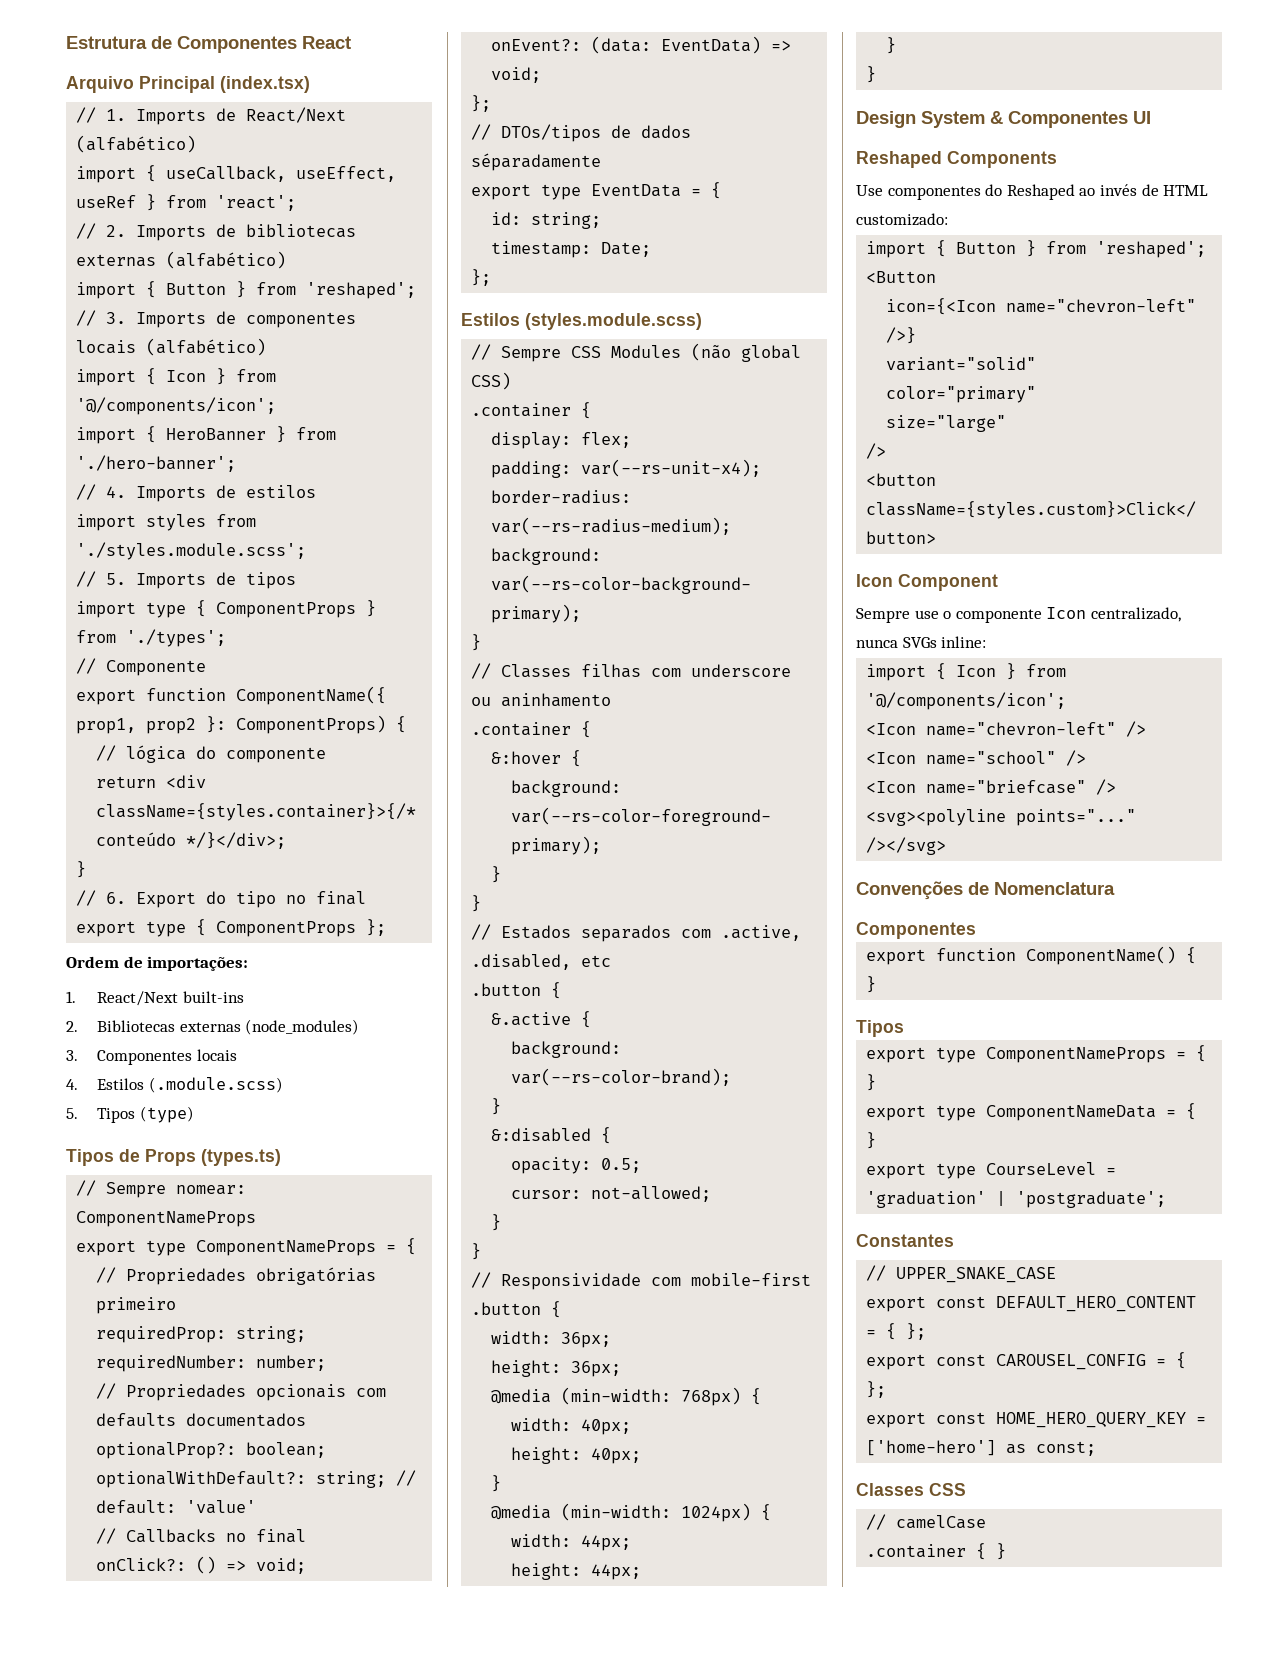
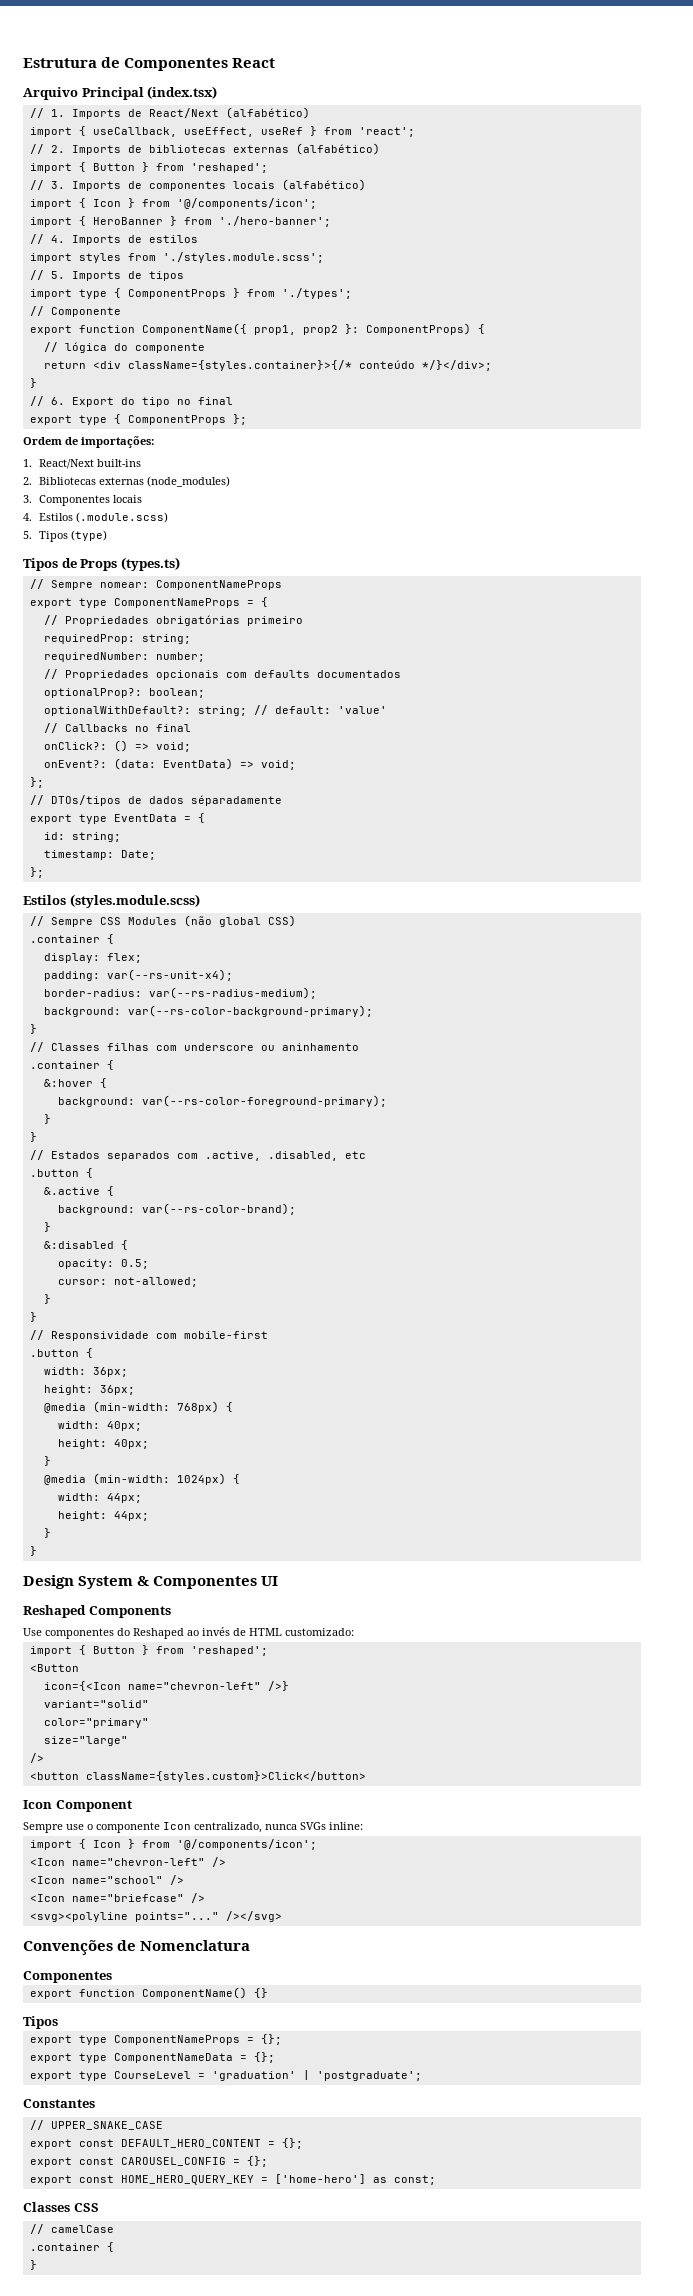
- export function ComponentName() { }
+ export function ComponentName() {}
- export type ComponentNameProps = { }
+ export type ComponentNameProps = {};
- export type ComponentNameData = { }
+ export type ComponentNameData = {};
- export const DEFAULT_HERO_CONTENT = { };
+ export const DEFAULT_HERO_CONTENT = {};
- export const CAROUSEL_CONFIG = { };
+ export const CAROUSEL_CONFIG = {};
  // camelCase
- .container { }
+ .container {
+ }

